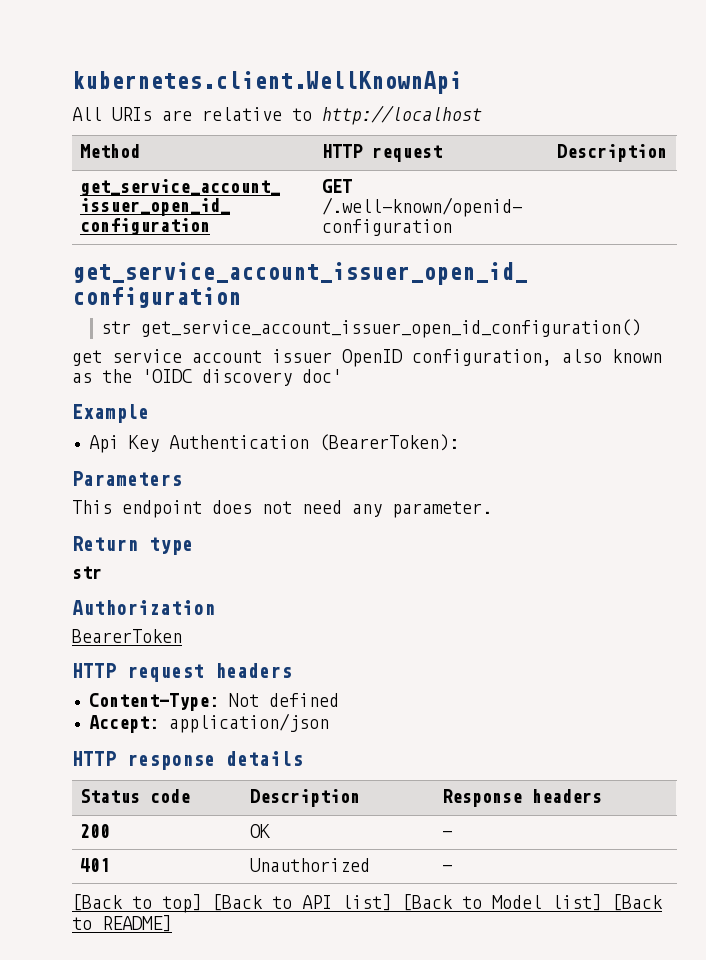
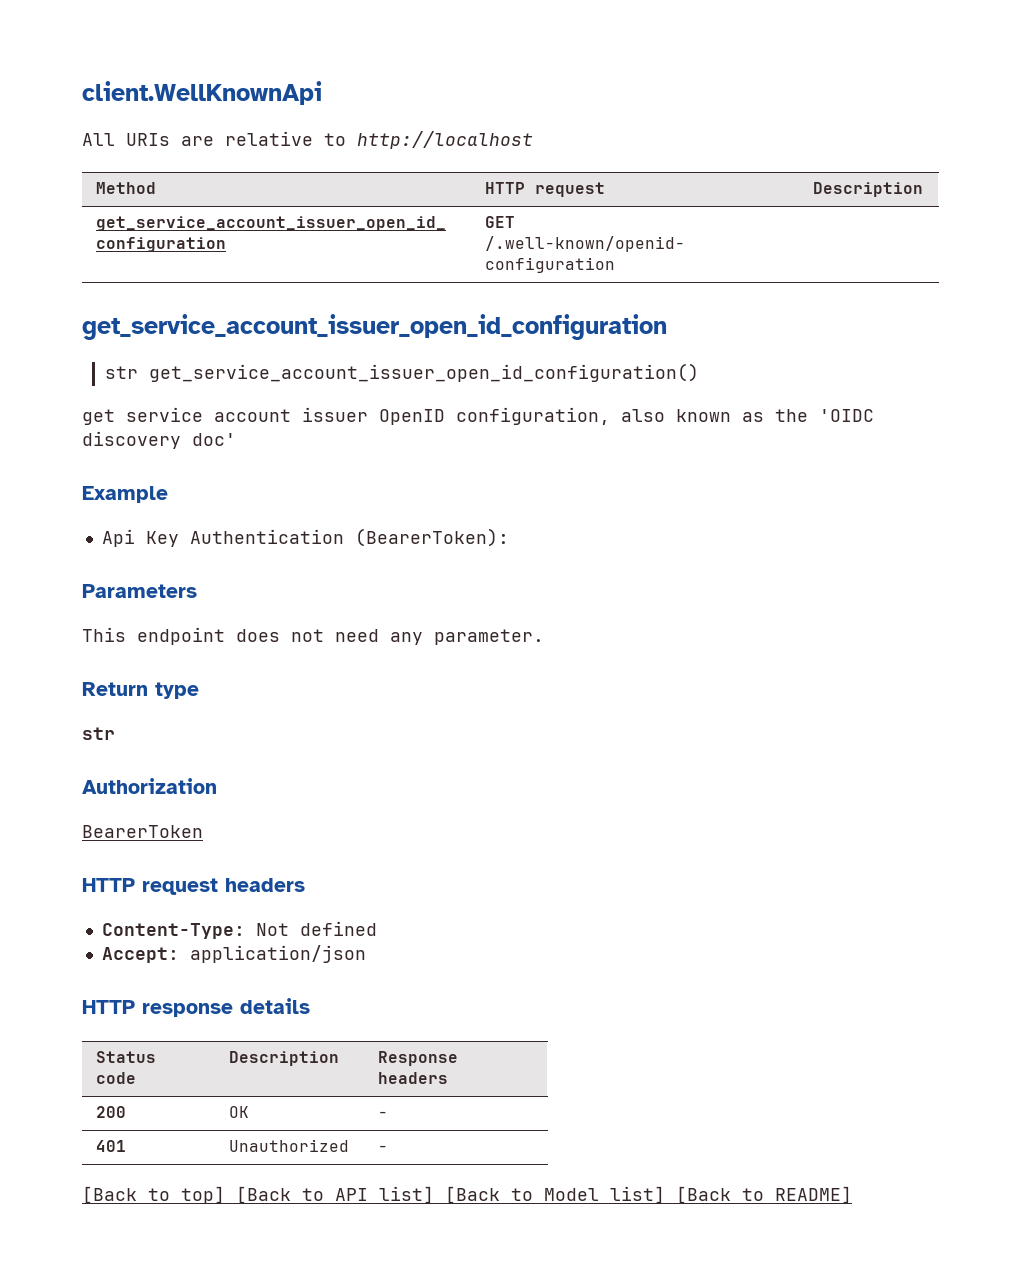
- kubernetes.client.WellKnownApi
+ client.WellKnownApi

